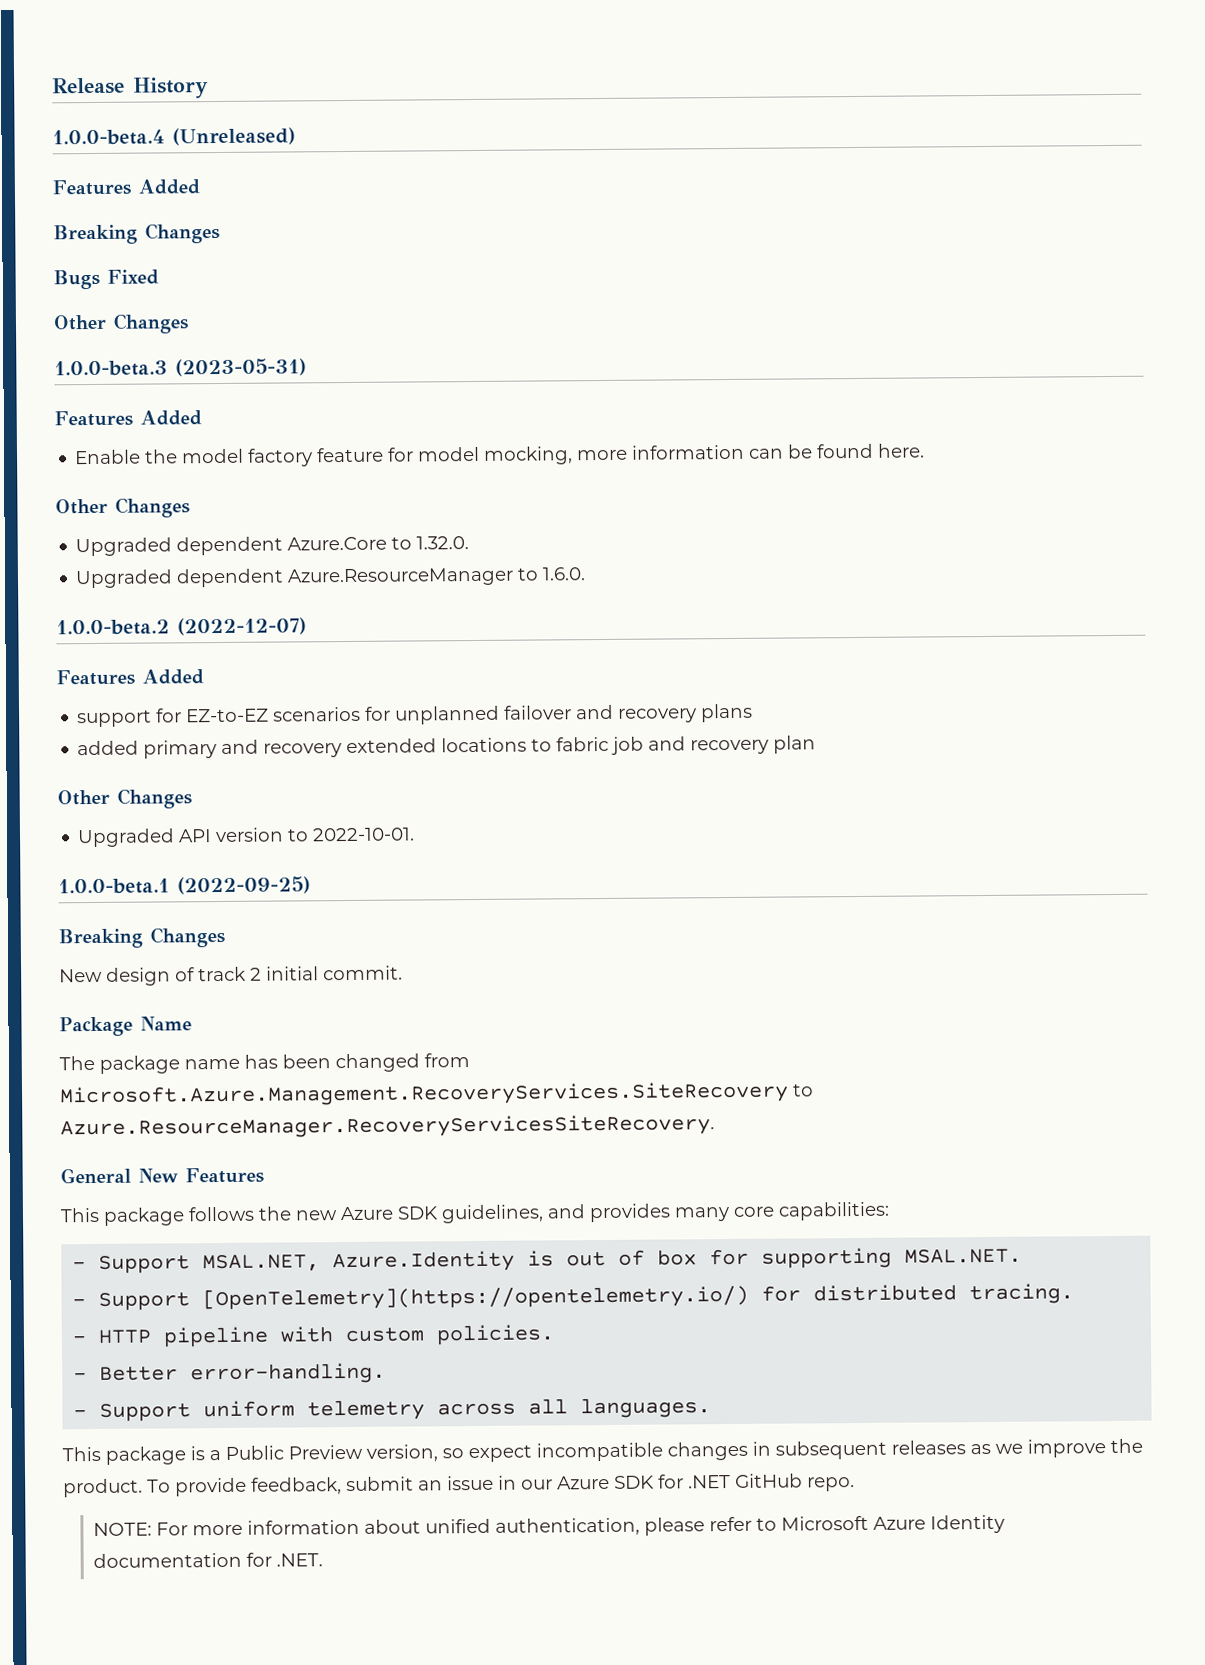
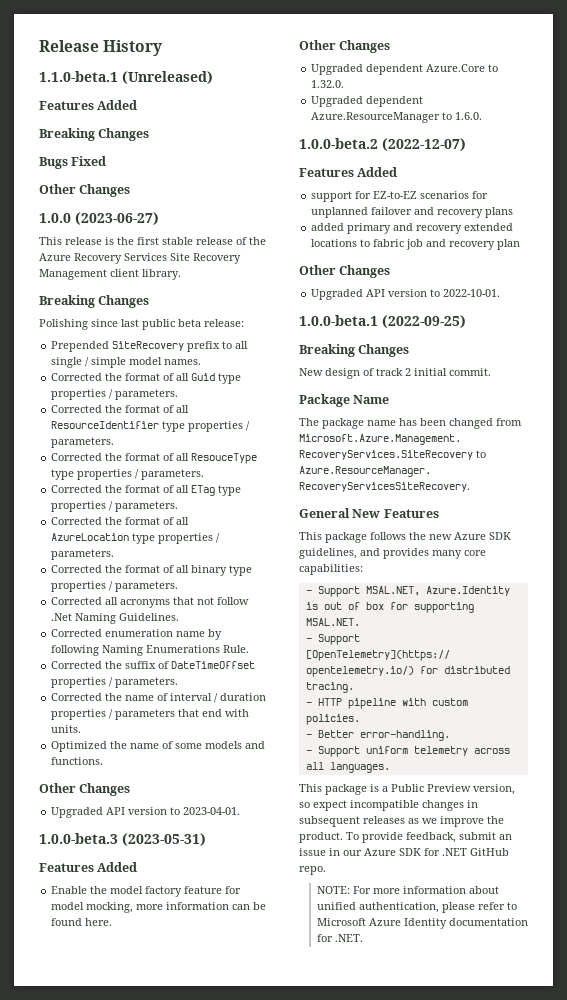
- 1.0.0-beta.4 (Unreleased)
+ 1.1.0-beta.1 (Unreleased)
+ 1.0.0 (2023-06-27)
+ This release is the first stable release of the Azure Recovery Services Site Recovery Management client library.
+ Breaking Changes
+ Polishing since last public beta release:
+ Prepended SiteRecovery prefix to all single / simple model names.
+ Corrected the format of all Guid type properties / parameters.
+ Corrected the format of all ResourceIdentifier type properties / parameters.
+ Corrected the format of all ResouceType type properties / parameters.
+ Corrected the format of all ETag type properties / parameters.
+ Corrected the format of all AzureLocation type properties / parameters.
+ Corrected the format of all binary type properties / parameters.
+ Corrected all acronyms that not follow .Net Naming Guidelines.
+ Corrected enumeration name by following Naming Enumerations Rule.
+ Corrected the suffix of DateTimeOffset properties / parameters.
+ Corrected the name of interval / duration properties / parameters that end with units.
+ Optimized the name of some models and functions.
+ Other Changes
+ Upgraded API version to 2023-04-01.

